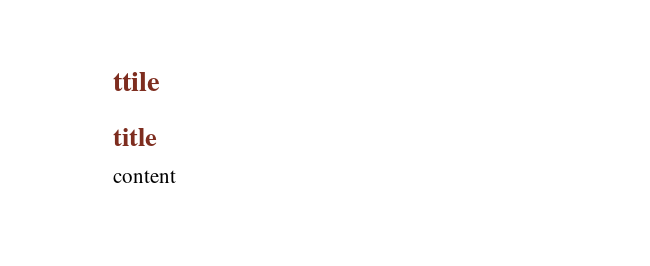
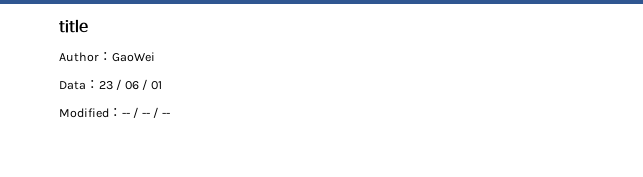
- ttile
- content
+ Author：GaoWei
+ Data：23 / 06 / 01
+ Modified：-- / -- / --

